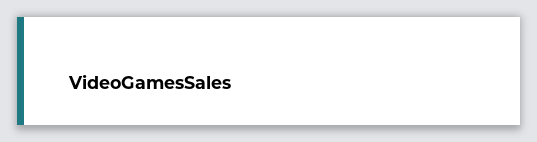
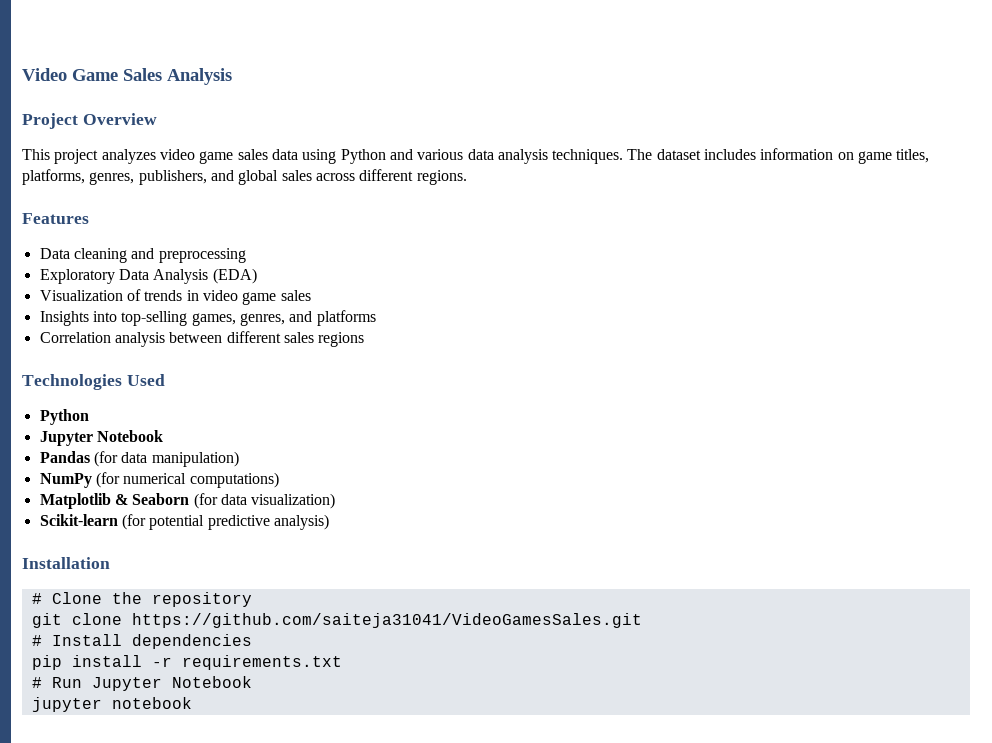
- VideoGamesSales
+ Video Game Sales Analysis
+ Project Overview
+ This project analyzes video game sales data using Python and various data analysis techniques. The dataset includes information on game titles, platforms, genres, publishers, and global sales across different regions.
+ Features
+ Data cleaning and preprocessing
+ Exploratory Data Analysis (EDA)
+ Visualization of trends in video game sales
+ Insights into top-selling games, genres, and platforms
+ Correlation analysis between different sales regions
+ Technologies Used
+ Python
+ Jupyter Notebook
+ Pandas (for data manipulation)
+ NumPy (for numerical computations)
+ Matplotlib & Seaborn (for data visualization)
+ Scikit-learn (for potential predictive analysis)
+ Installation
+ # Clone the repository
+ git clone https://github.com/saiteja31041/VideoGamesSales.git
+ # Install dependencies
+ pip install -r requirements.txt
+ # Run Jupyter Notebook
+ jupyter notebook

